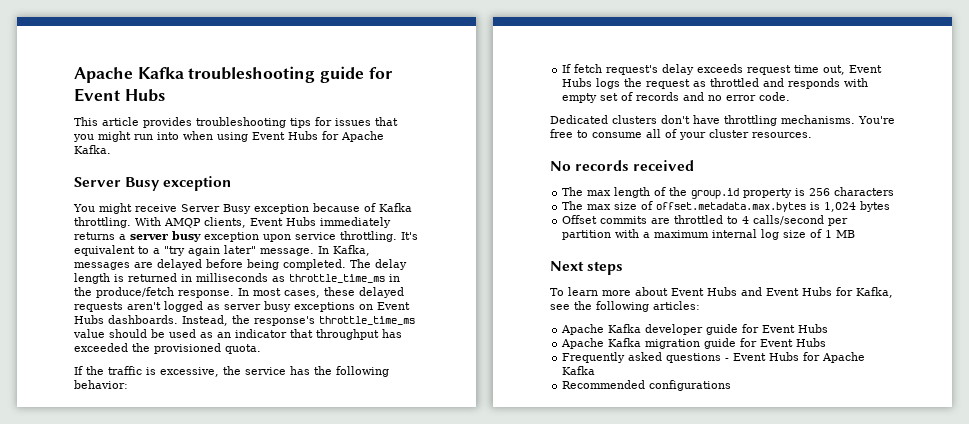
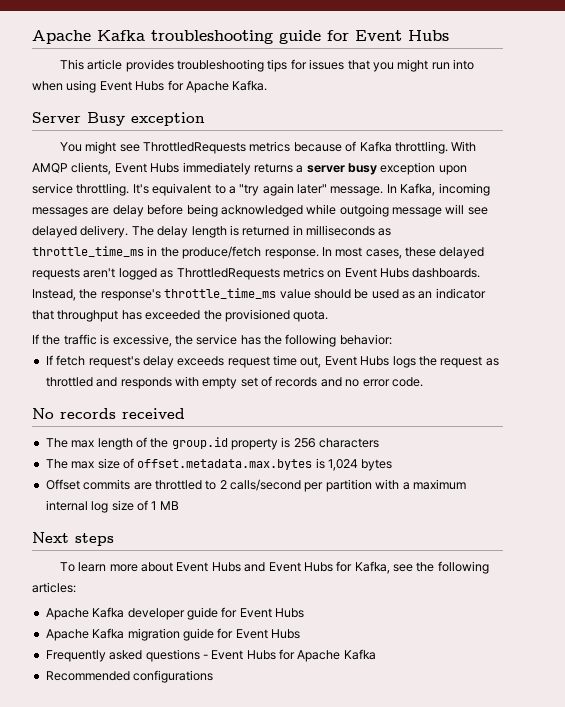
- You might receive Server Busy exception because of Kafka throttling.
+ You might see ThrottledRequests metrics because of Kafka throttling.
- In Kafka, messages are delayed before being completed.
+ In Kafka, incoming messages are delay before being acknowledged while outgoing message will see delayed delivery.
- In most cases, these delayed requests aren't logged as server busy exceptions on Event Hubs dashboards.
+ In most cases, these delayed requests aren't logged as ThrottledRequests metrics on Event Hubs dashboards.
- Dedicated clusters don't have throttling mechanisms. You're free to consume all of your cluster resources.
- Offset commits are throttled to 4 calls/second per partition with a maximum internal log size of 1 MB
+ Offset commits are throttled to 2 calls/second per partition with a maximum internal log size of 1 MB

